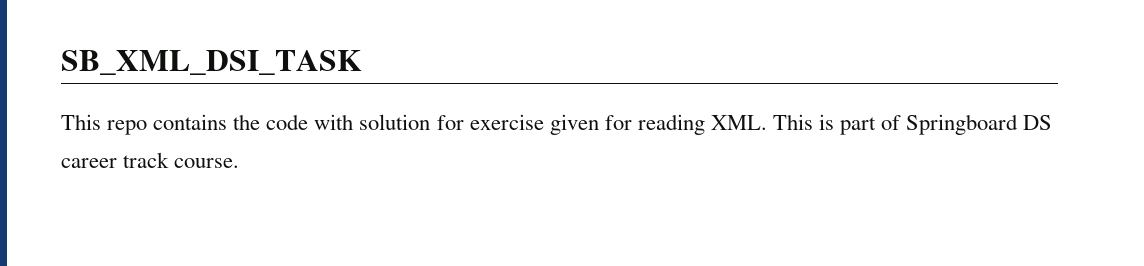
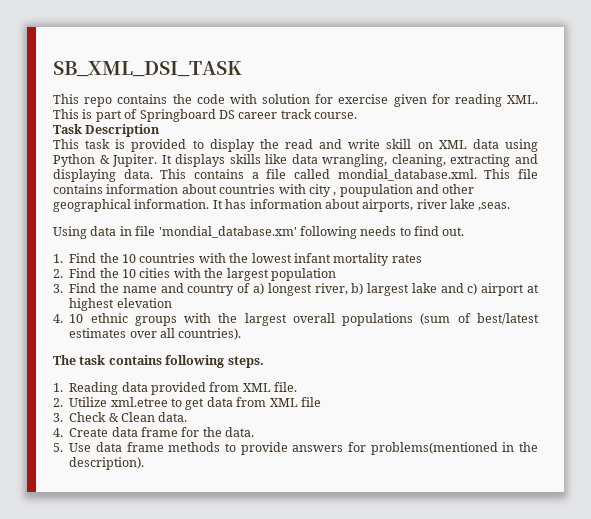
+ Task Description
+ This task is provided to display the read and write skill on XML data using Python & Jupiter. It displays skills like data wrangling, cleaning, extracting and displaying data. This contains a file called mondial_database.xml. This file contains information about countries with city , poupulation and other geographical information. It has information about airports, river lake ,seas.
+ Using data in file 'mondial_database.xm' following needs to find out.
+ 1. Find the 10 countries with the lowest infant mortality rates
+ 2. Find the 10 cities with the largest population
+ 3. Find the name and country of a) longest river, b) largest lake and c) airport at highest elevation
+ 4. 10 ethnic groups with the largest overall populations (sum of best/latest estimates over all countries).
+ The task contains following steps.
+ 1. Reading data provided from XML file.
+ 2. Utilize xml.etree to get data from XML file
+ 3. Check & Clean data.
+ 4. Create data frame for the data.
+ 5. Use data frame methods to provide answers for problems(mentioned in the description).

